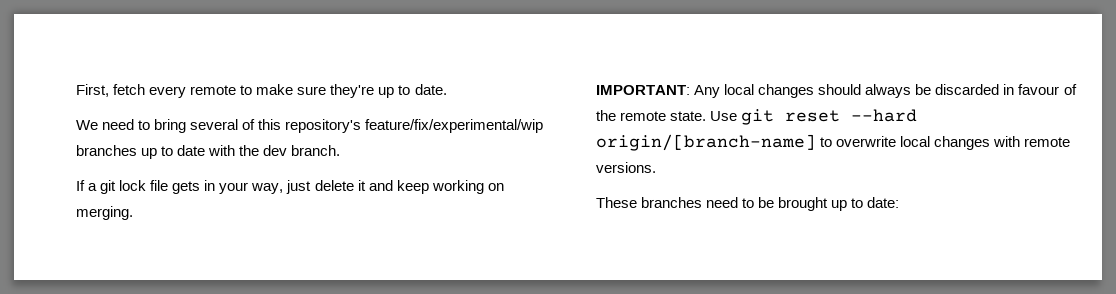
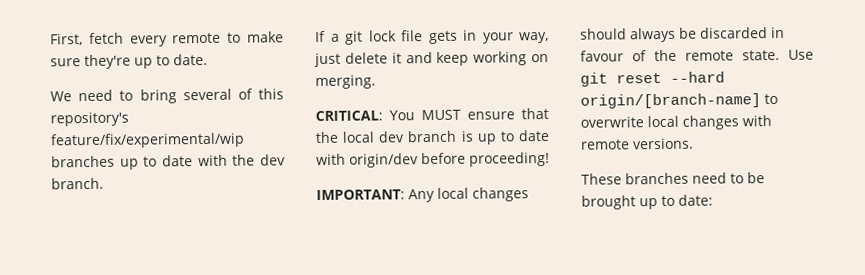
+ CRITICAL: You MUST ensure that the local dev branch is up to date with origin/dev before proceeding!

